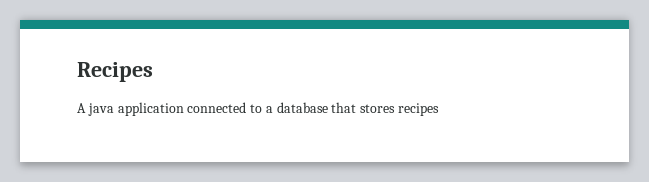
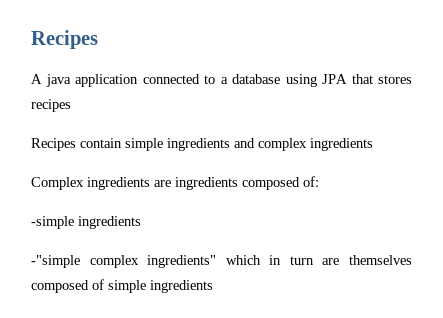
- A java application connected to a database that stores recipes
+ A java application connected to a database using JPA that stores recipes
+ Recipes contain simple ingredients and complex ingredients
+ Complex ingredients are ingredients composed of:
+ -simple ingredients
+ -"simple complex ingredients" which in turn are themselves composed of simple ingredients

